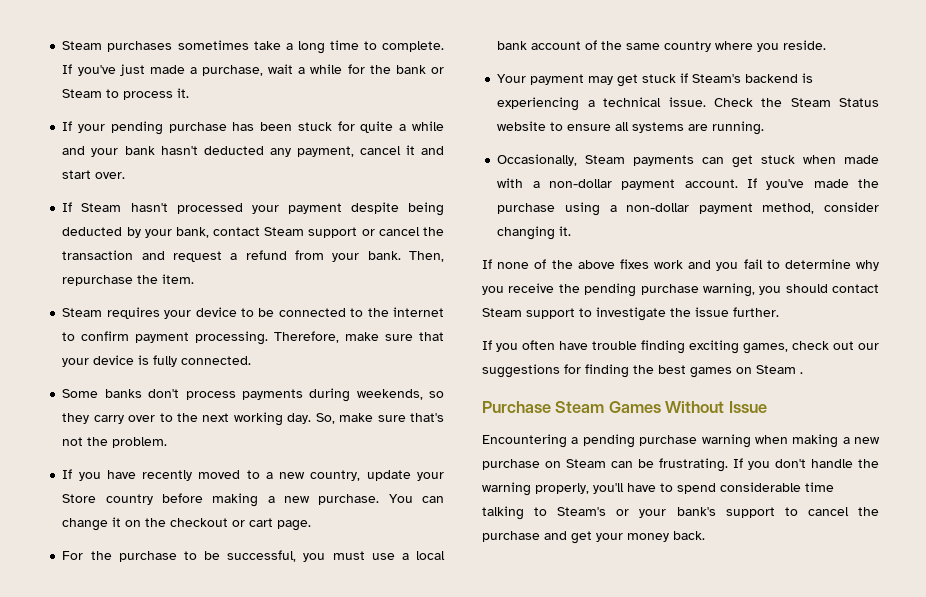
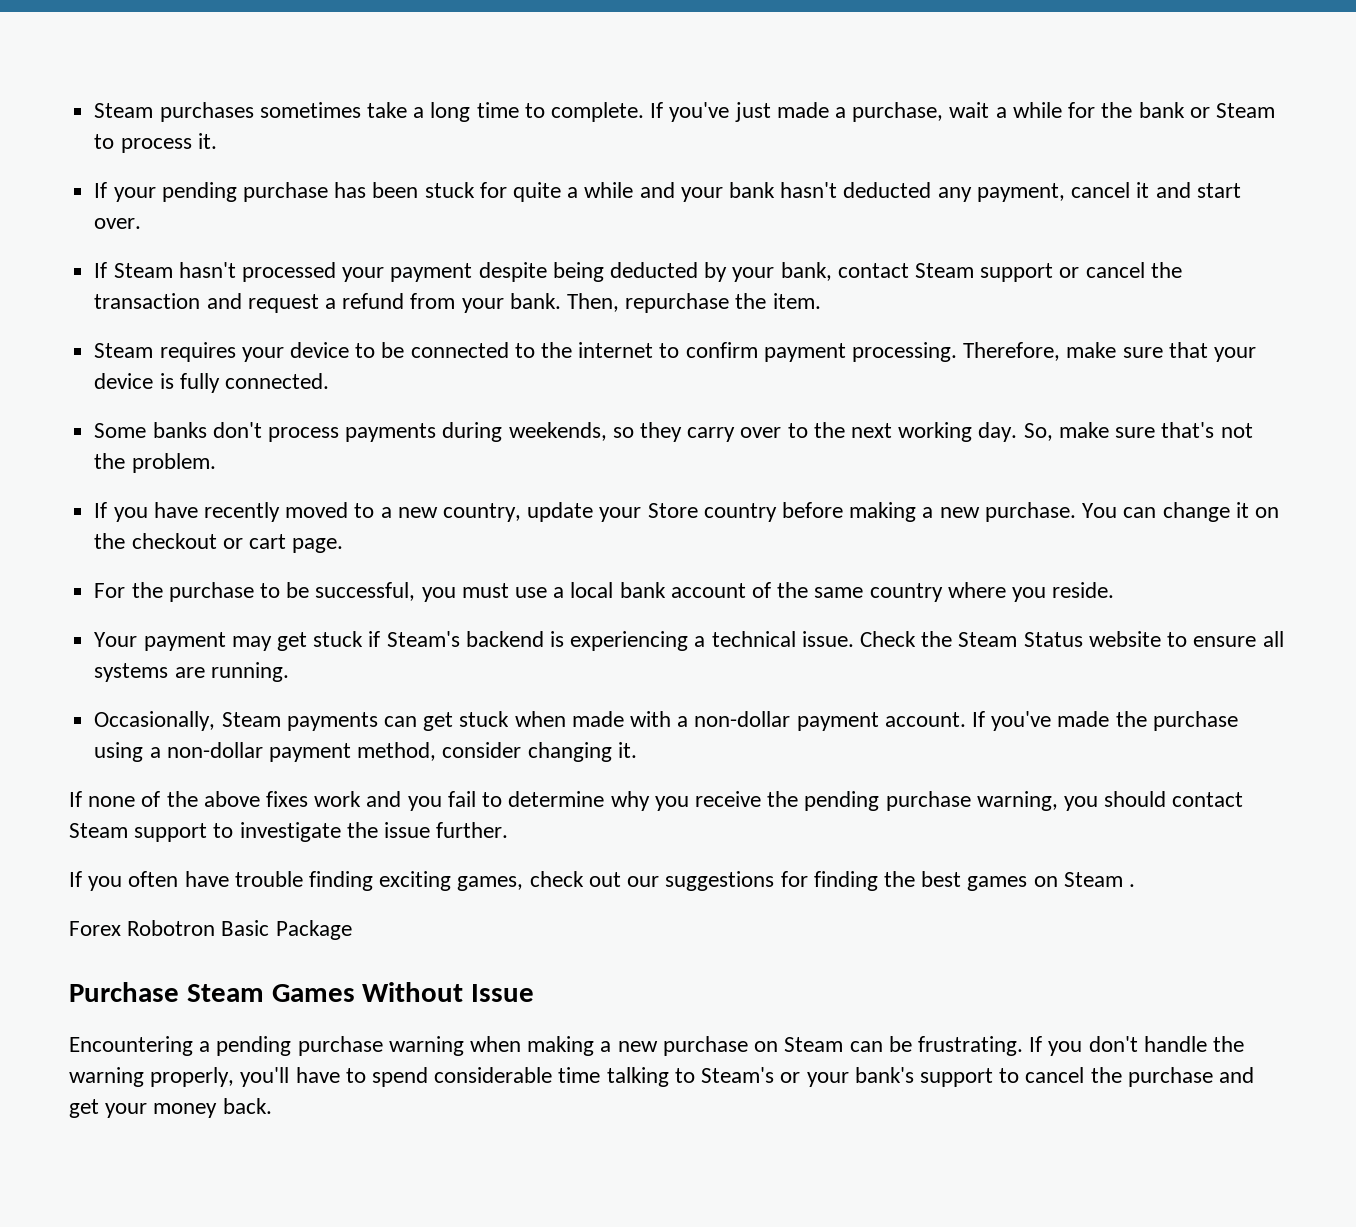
+ Forex Robotron Basic Package

